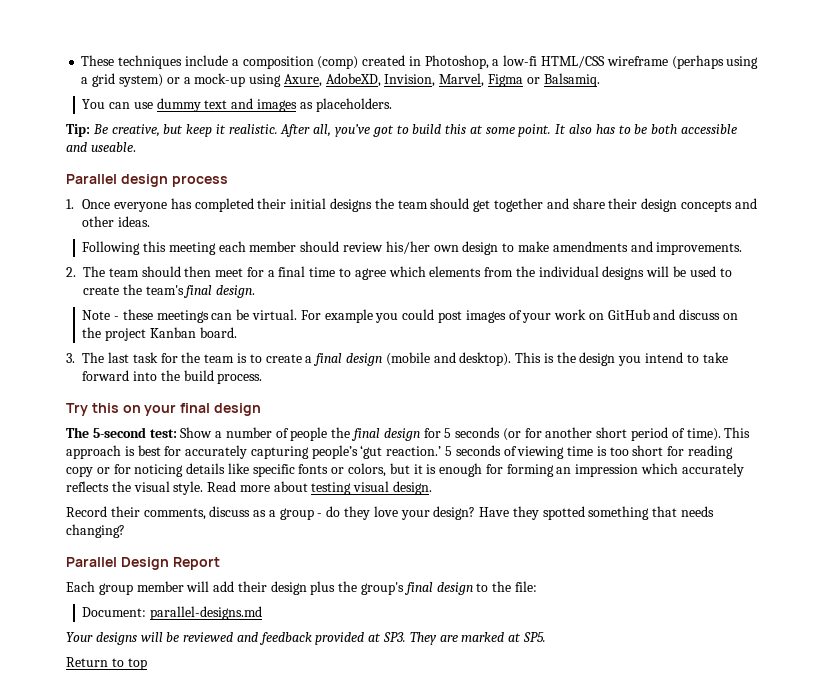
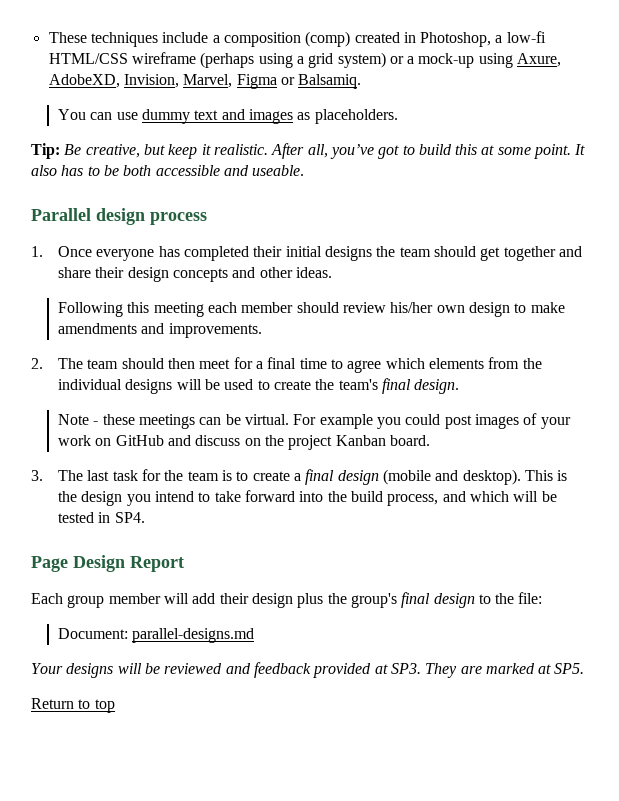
- This is the design you intend to take forward into the build process.
- Try this on your final design
- The 5-second test: Show a number of people the final design for 5 seconds (or for another short period of time). This approach is best for accurately capturing people’s ‘gut reaction.’ 5 seconds of viewing time is too short for reading copy or for noticing details like specific fonts or colors, but it is enough for forming an impression which accurately reflects the visual style. Read more about testing visual design.
- Record their comments, discuss as a group - do they love your design? Have they spotted something that needs changing?
- Parallel Design Report
+ This is the design you intend to take forward into the build process, and which will be tested in SP4.
+ Page Design Report

